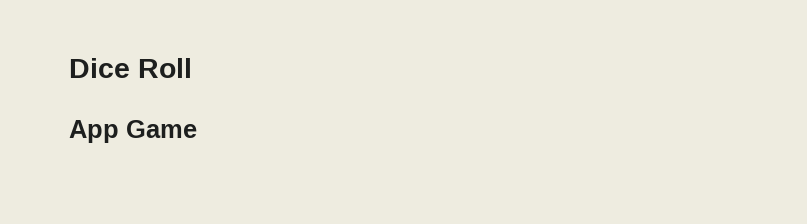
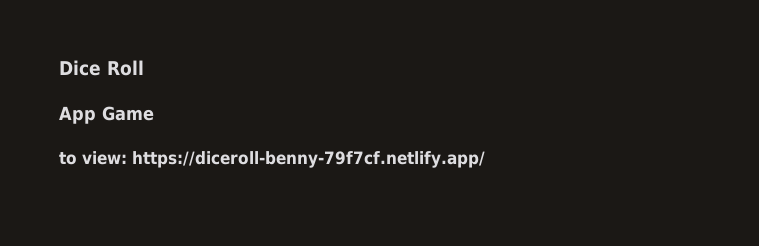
+ to view: https://diceroll-benny-79f7cf.netlify.app/

